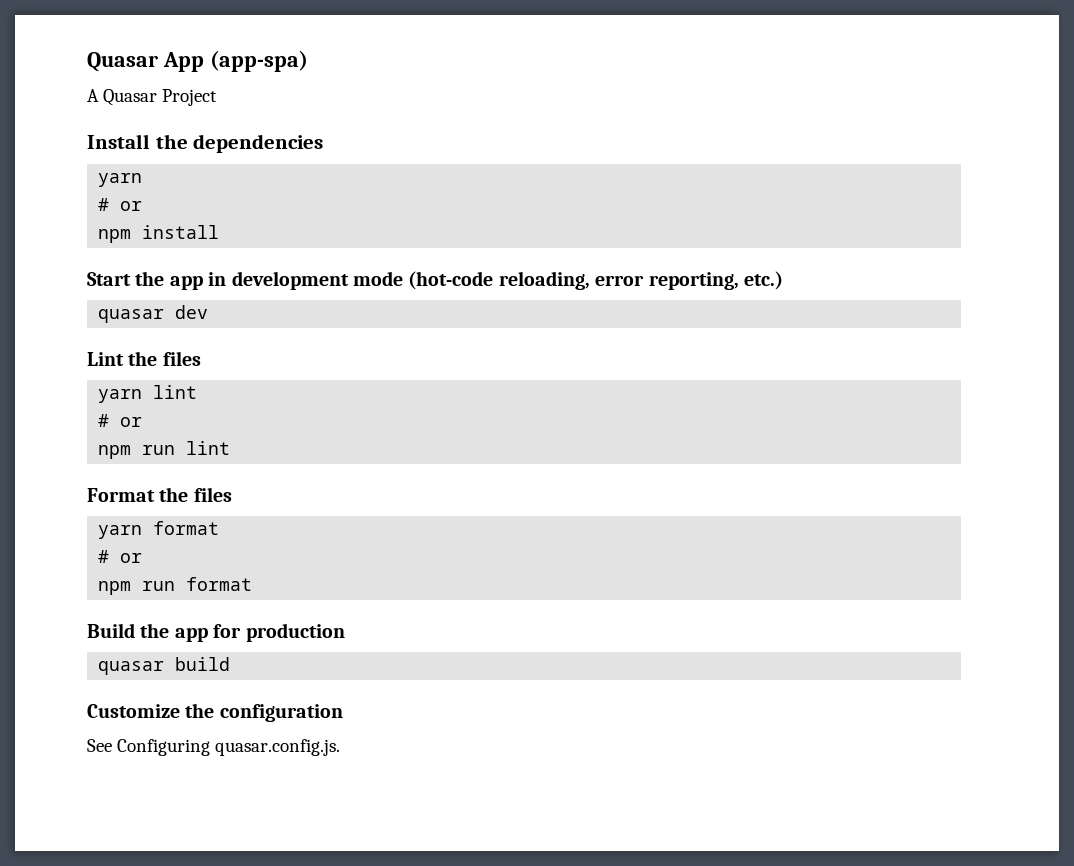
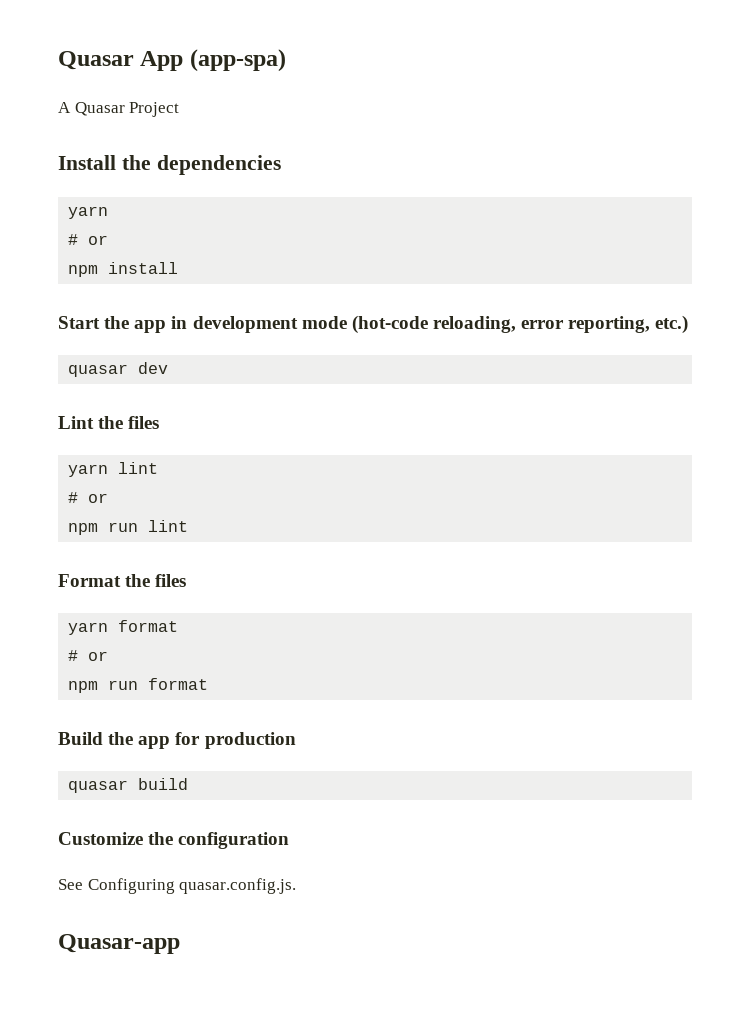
+ Quasar-app

